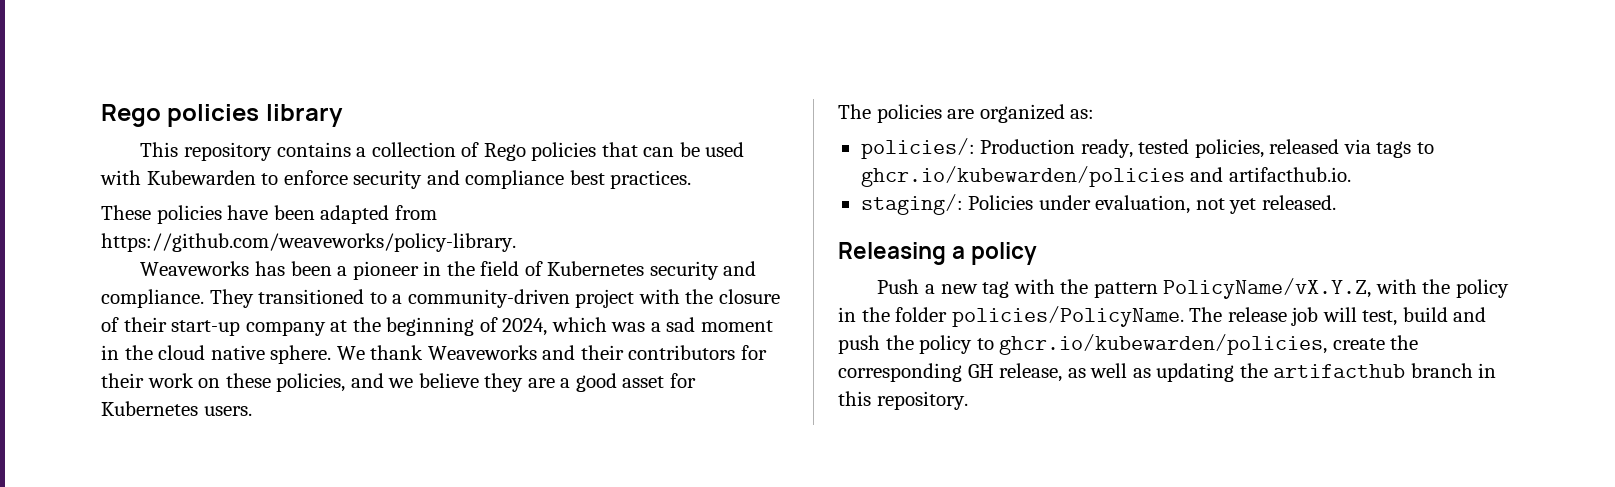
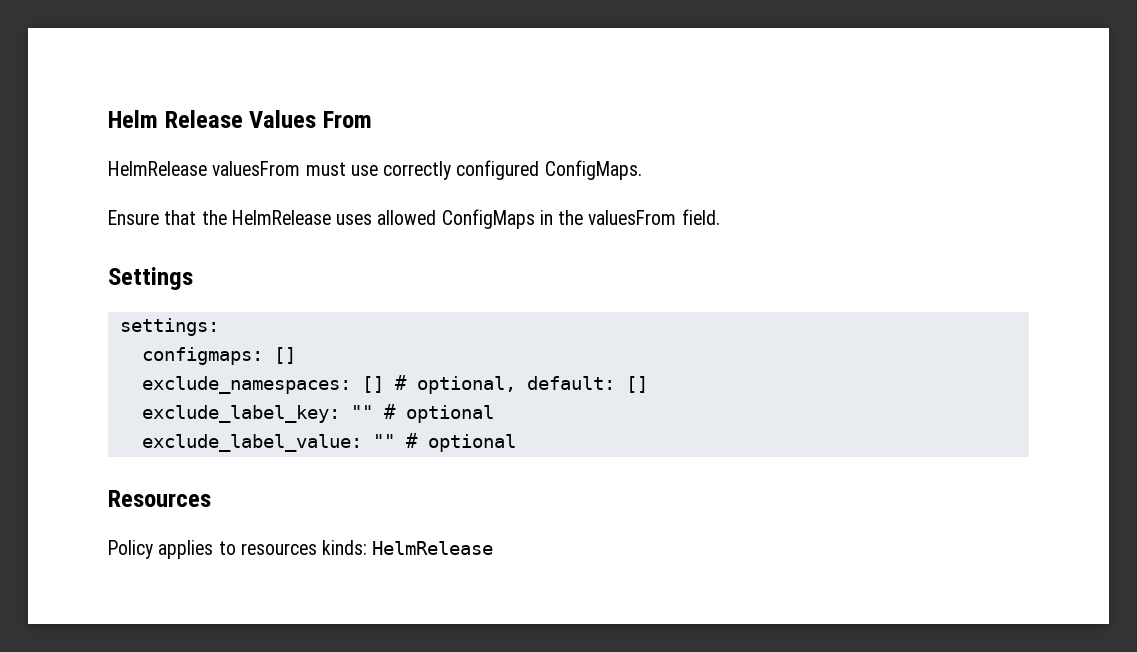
- Rego policies library
- This repository contains a collection of Rego policies that can be used with Kubewarden to enforce security and compliance best practices.
- These policies have been adapted from https://github.com/weaveworks/policy-library.
- Weaveworks has been a pioneer in the field of Kubernetes security and compliance. They transitioned to a community-driven project with the closure of their start-up company at the beginning of 2024, which was a sad moment in the cloud native sphere. We thank Weaveworks and their contributors for their work on these policies, and we believe they are a good asset for Kubernetes users.
- The policies are organized as:
- policies/: Production ready, tested policies, released via tags to ghcr.io/kubewarden/policies and artifacthub.io.
- staging/: Policies under evaluation, not yet released.
- Releasing a policy
- Push a new tag with the pattern PolicyName/vX.Y.Z, with the policy in the folder policies/PolicyName. The release job will test, build and push the policy to ghcr.io/kubewarden/policies, create the corresponding GH release, as well as updating the artifacthub branch in this repository.
+ Helm Release Values From
+ HelmRelease valuesFrom must use correctly configured ConfigMaps.
+ Ensure that the HelmRelease uses allowed ConfigMaps in the valuesFrom field.
+ Settings
+ settings:
+ configmaps: []
+ exclude_namespaces: [] # optional, default: []
+ exclude_label_key: "" # optional
+ exclude_label_value: "" # optional
+ Resources
+ Policy applies to resources kinds: HelmRelease

